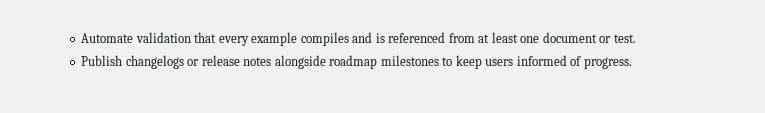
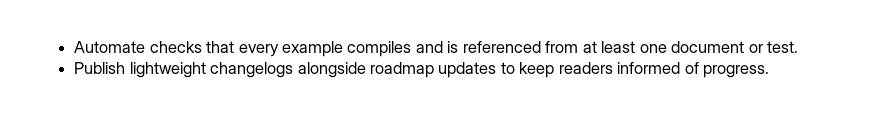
- Automate validation that every example compiles and is referenced from at least one document or test.
+ Automate checks that every example compiles and is referenced from at least one document or test.
- Publish changelogs or release notes alongside roadmap milestones to keep users informed of progress.
+ Publish lightweight changelogs alongside roadmap updates to keep readers informed of progress.

